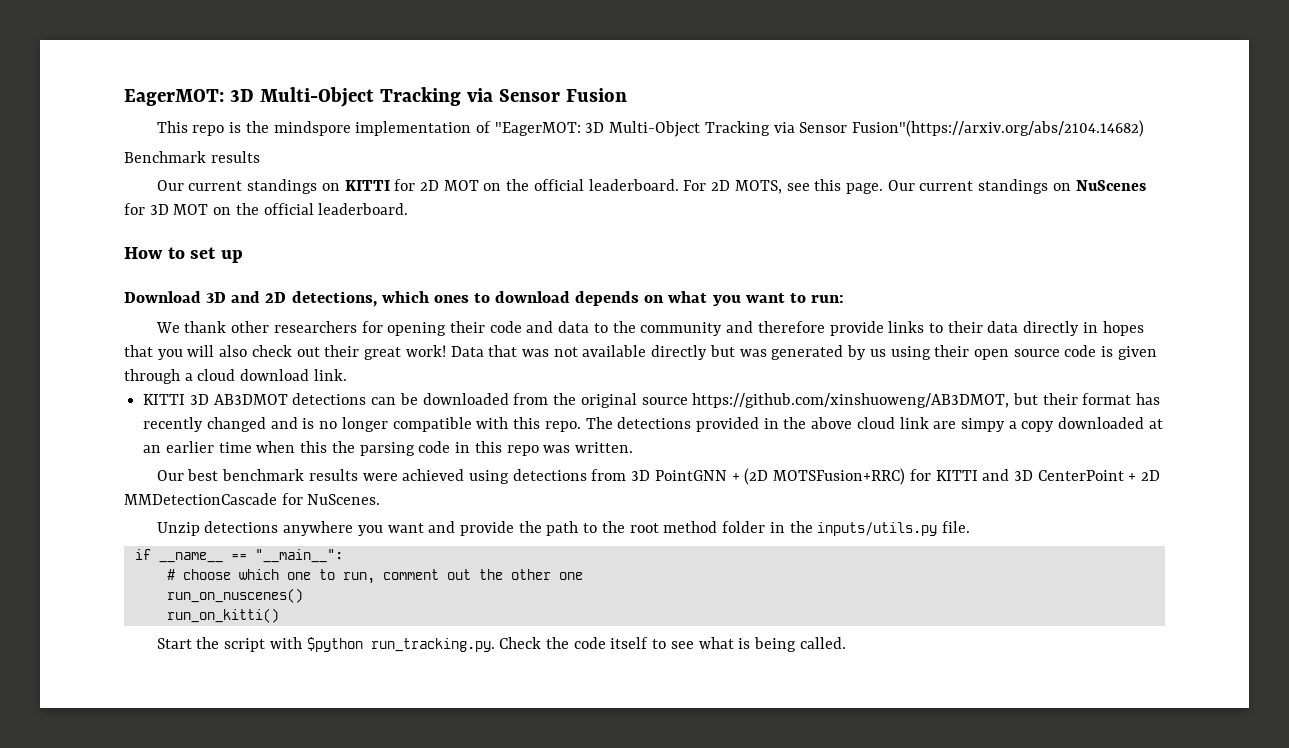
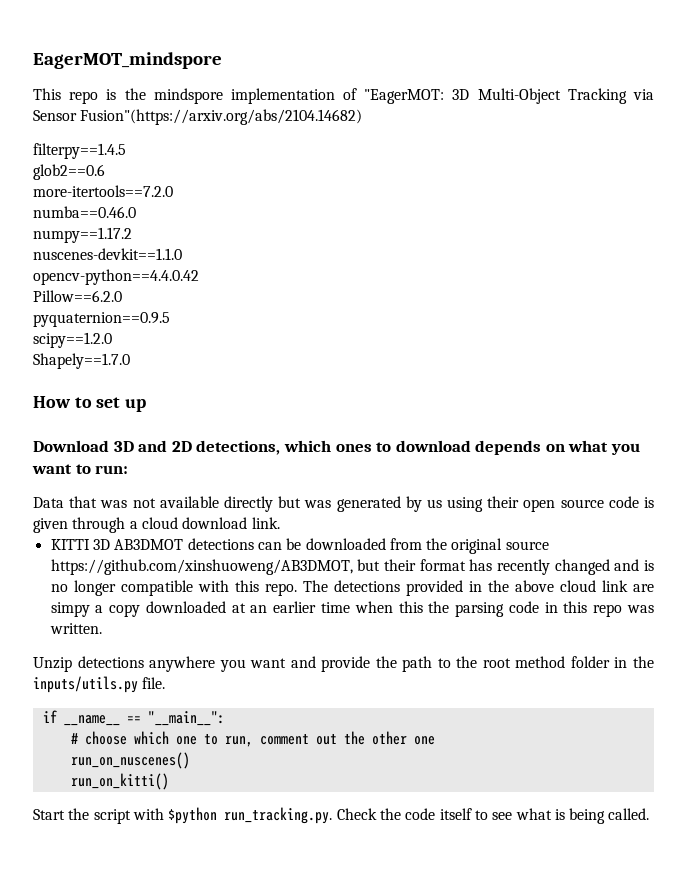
- EagerMOT: 3D Multi-Object Tracking via Sensor Fusion
+ EagerMOT_mindspore
- Benchmark results
- Our current standings on KITTI for 2D MOT on the official leaderboard. For 2D MOTS, see this page. Our current standings on NuScenes for 3D MOT on the official leaderboard.
+ filterpy==1.4.5
+ glob2==0.6
+ more-itertools==7.2.0
+ numba==0.46.0
+ numpy==1.17.2
+ nuscenes-devkit==1.1.0
+ opencv-python==4.4.0.42
+ Pillow==6.2.0
+ pyquaternion==0.9.5
+ scipy==1.2.0
+ Shapely==1.7.0
- We thank other researchers for opening their code and data to the community and therefore provide links to their data directly in hopes that you will also check out their great work!
- Our best benchmark results were achieved using detections from 3D PointGNN + (2D MOTSFusion+RRC) for KITTI and 3D CenterPoint + 2D MMDetectionCascade for NuScenes.

